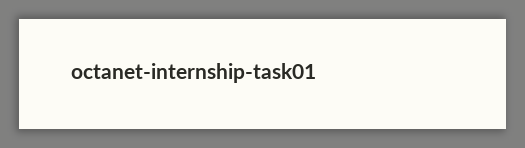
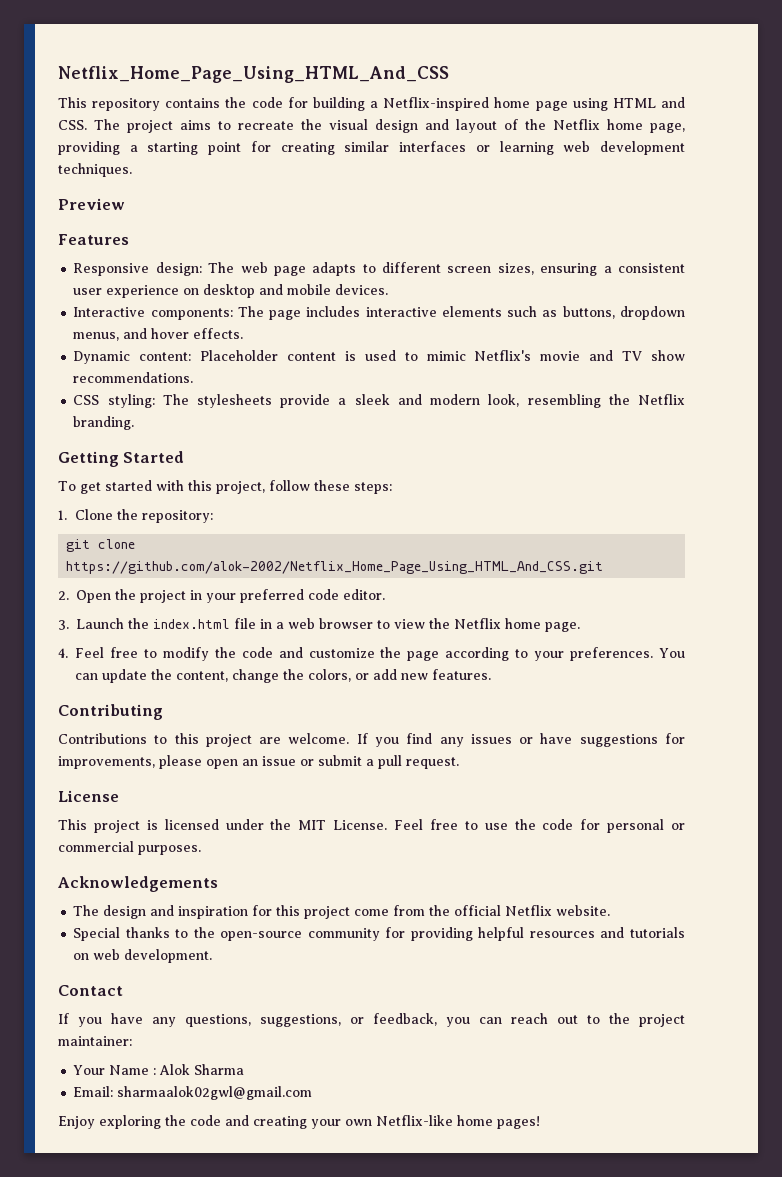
- octanet-internship-task01
+ Netflix_Home_Page_Using_HTML_And_CSS
+ This repository contains the code for building a Netflix-inspired home page using HTML and CSS. The project aims to recreate the visual design and layout of the Netflix home page, providing a starting point for creating similar interfaces or learning web development techniques.
+ Preview
+ Features
+ Responsive design: The web page adapts to different screen sizes, ensuring a consistent user experience on desktop and mobile devices.
+ Interactive components: The page includes interactive elements such as buttons, dropdown menus, and hover effects.
+ Dynamic content: Placeholder content is used to mimic Netflix's movie and TV show recommendations.
+ CSS styling: The stylesheets provide a sleek and modern look, resembling the Netflix branding.
+ Getting Started
+ To get started with this project, follow these steps:
+ 1. Clone the repository:
+ git clone https://github.com/alok-2002/Netflix_Home_Page_Using_HTML_And_CSS.git
+ 2. Open the project in your preferred code editor.
+ 3. Launch the index.html file in a web browser to view the Netflix home page.
+ 4. Feel free to modify the code and customize the page according to your preferences. You can update the content, change the colors, or add new features.
+ Contributing
+ Contributions to this project are welcome. If you find any issues or have suggestions for improvements, please open an issue or submit a pull request.
+ License
+ This project is licensed under the MIT License. Feel free to use the code for personal or commercial purposes.
+ Acknowledgements
+ The design and inspiration for this project come from the official Netflix website.
+ Special thanks to the open-source community for providing helpful resources and tutorials on web development.
+ Contact
+ If you have any questions, suggestions, or feedback, you can reach out to the project maintainer:
+ Your Name : Alok Sharma
+ Email: sharmaalok02gwl@gmail.com
+ Enjoy exploring the code and creating your own Netflix-like home pages!

